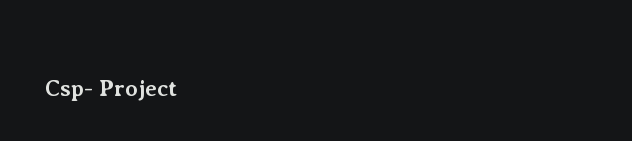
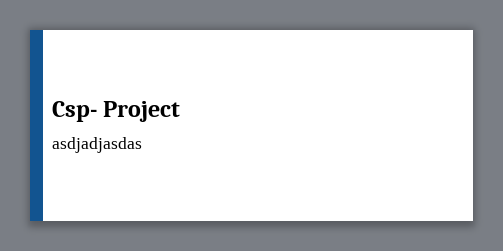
+ asdjadjasdas

